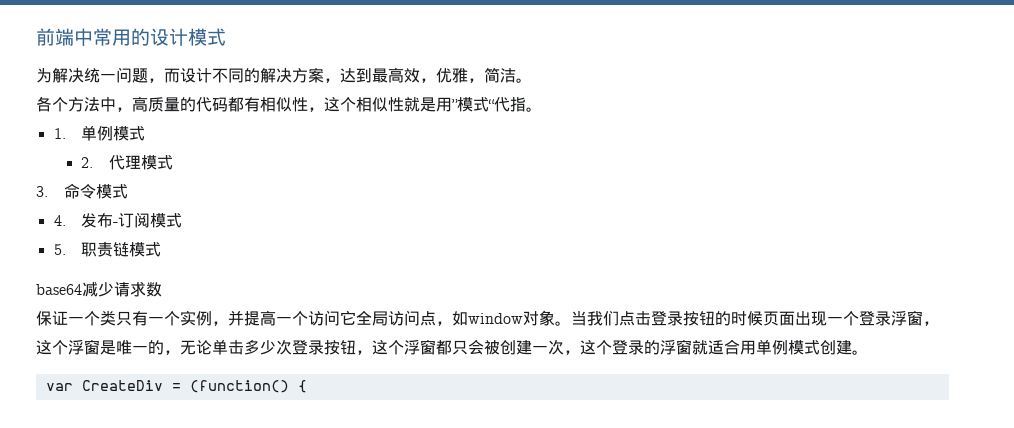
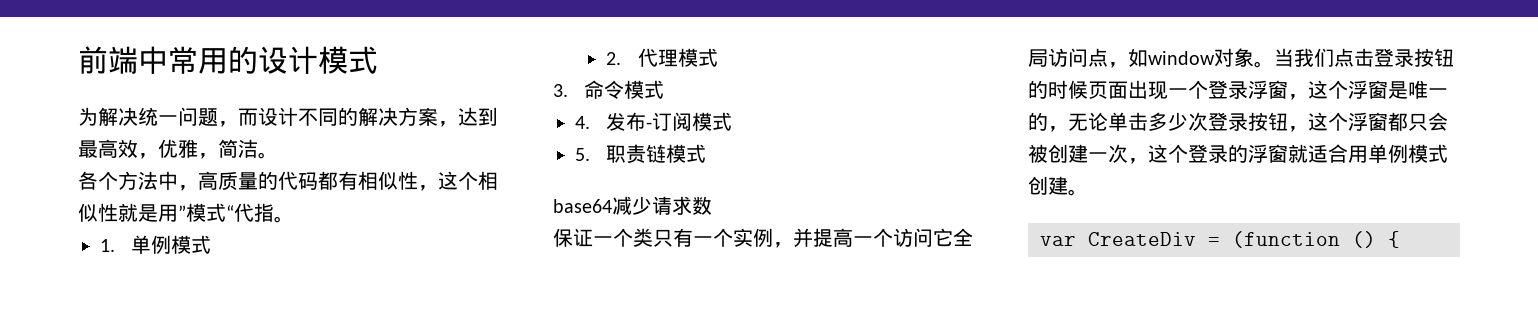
- var CreateDiv = (function() {
+ var CreateDiv = (function () {

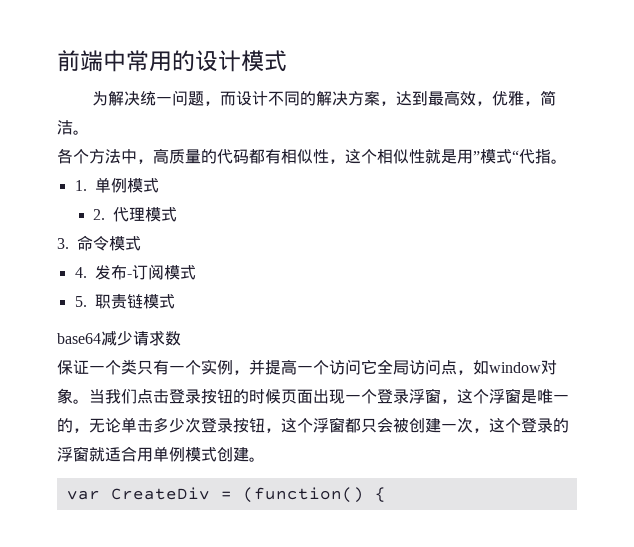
- var CreateDiv = (function () {
+ var CreateDiv = (function() {

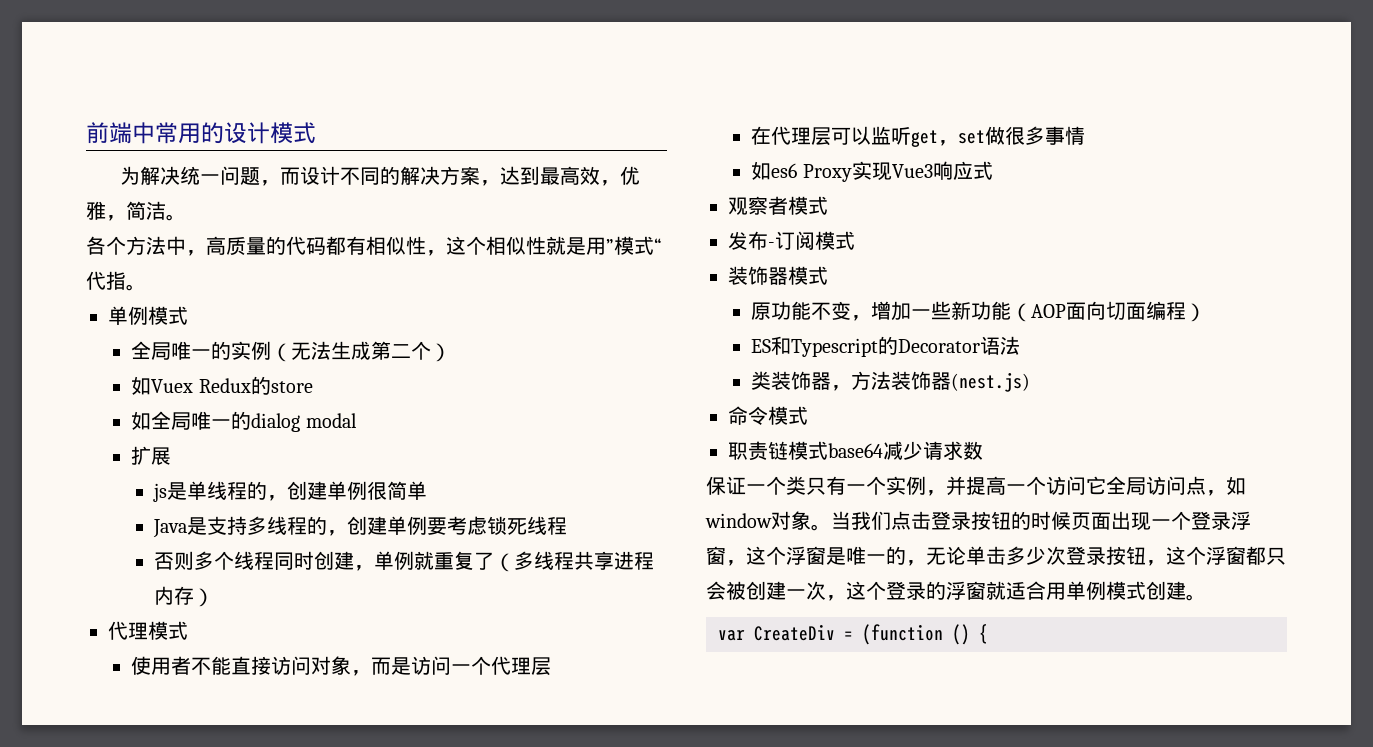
  各个方法中，高质量的代码都有相似性，这个相似性就是用”模式“代指。
- 1.单例模式
+ 单例模式
- 2.代理模式
- 3.命令模式
- 4.发布-订阅模式
+ 全局唯一的实例（无法生成第二个）
+ 如Vuex Redux的store
+ 如全局唯一的dialog modal
+ 扩展
+ js是单线程的，创建单例很简单
+ Java是支持多线程的，创建单例要考虑锁死线程
+ 否则多个线程同时创建，单例就重复了（多线程共享进程内存）
+ 代理模式
+ 使用者不能直接访问对象，而是访问一个代理层
+ 在代理层可以监听get，set做很多事情
+ 如es6 Proxy实现Vue3响应式
+ 观察者模式
+ 发布-订阅模式
- 5.职责链模式
- base64减少请求数
+ 装饰器模式
+ 原功能不变，增加一些新功能（AOP面向切面编程）
+ ES和Typescript的Decorator语法
+ 类装饰器，方法装饰器(nest.js)
+ 命令模式
+ 职责链模式base64减少请求数
- var CreateDiv = (function() {
+ var CreateDiv = (function () {

